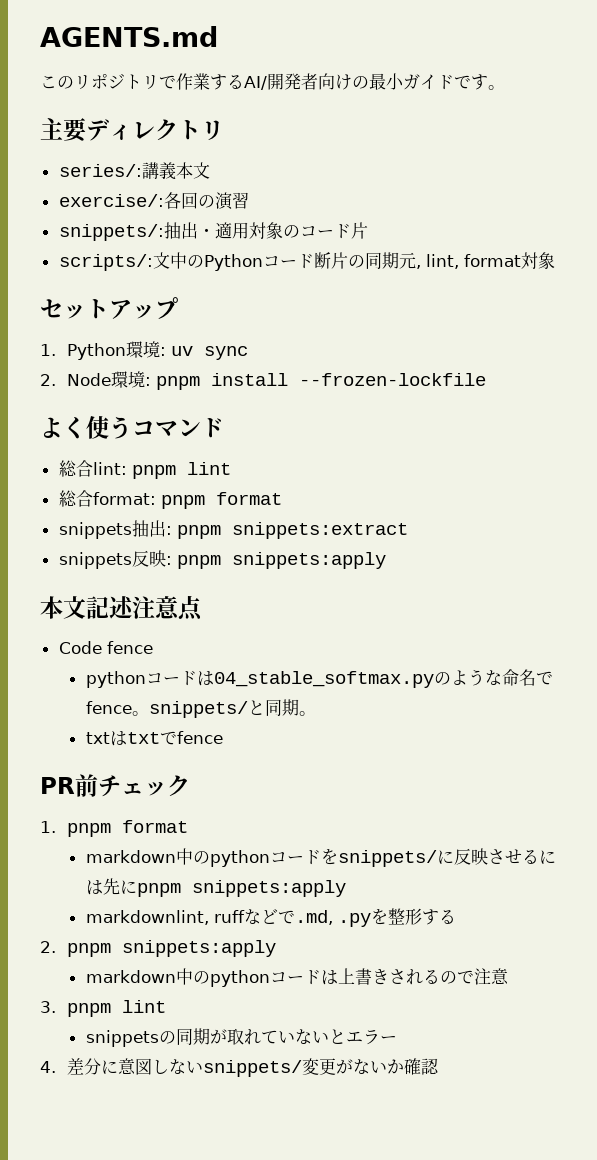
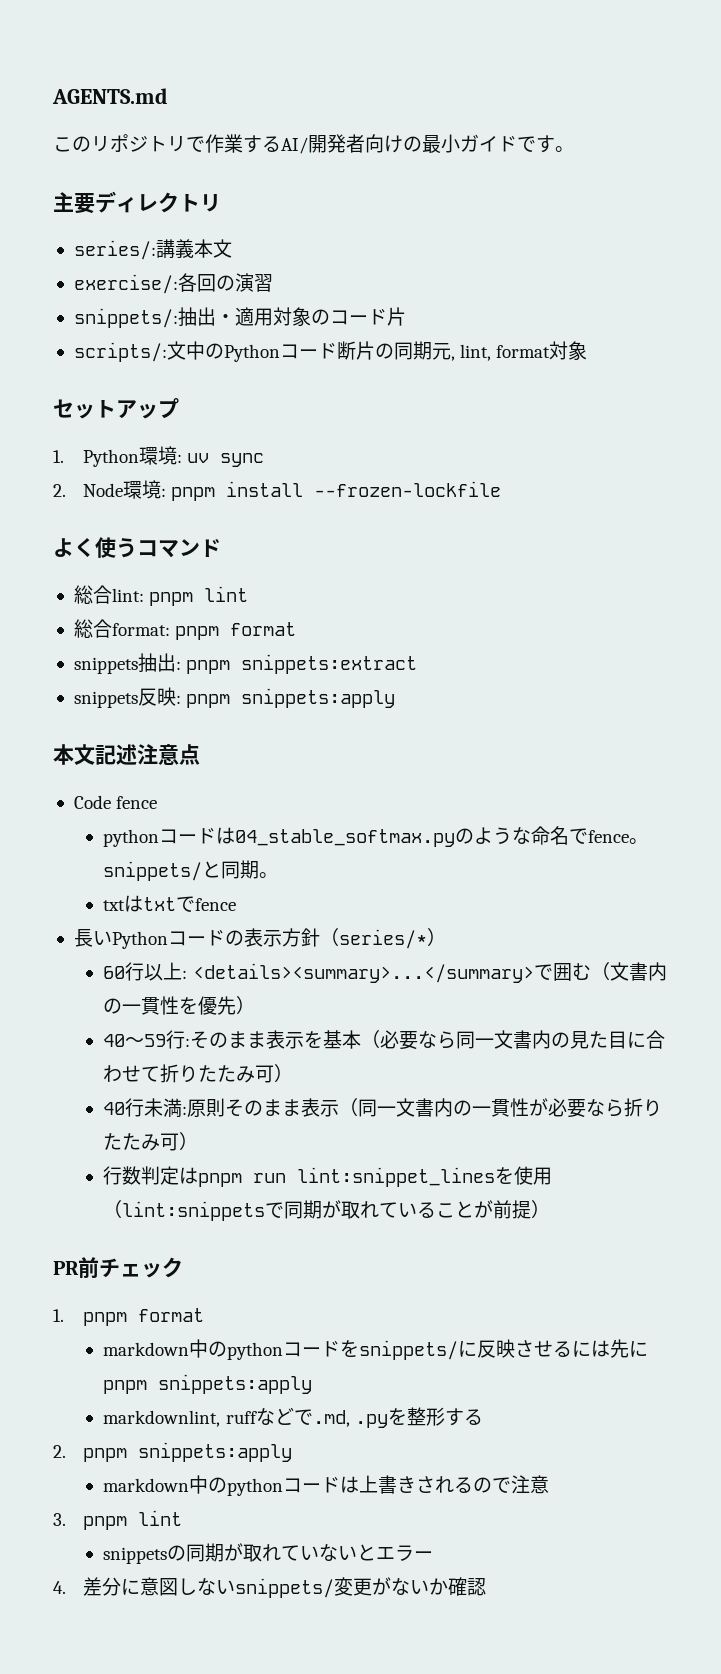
+ 長いPythonコードの表示方針（series/*）
+ 60行以上: <details><summary>...</summary>で囲む（文書内の一貫性を優先）
+ 40〜59行:そのまま表示を基本（必要なら同一文書内の見た目に合わせて折りたたみ可）
+ 40行未満:原則そのまま表示（同一文書内の一貫性が必要なら折りたたみ可）
+ 行数判定はpnpm run lint:snippet_linesを使用（lint:snippetsで同期が取れていることが前提）

